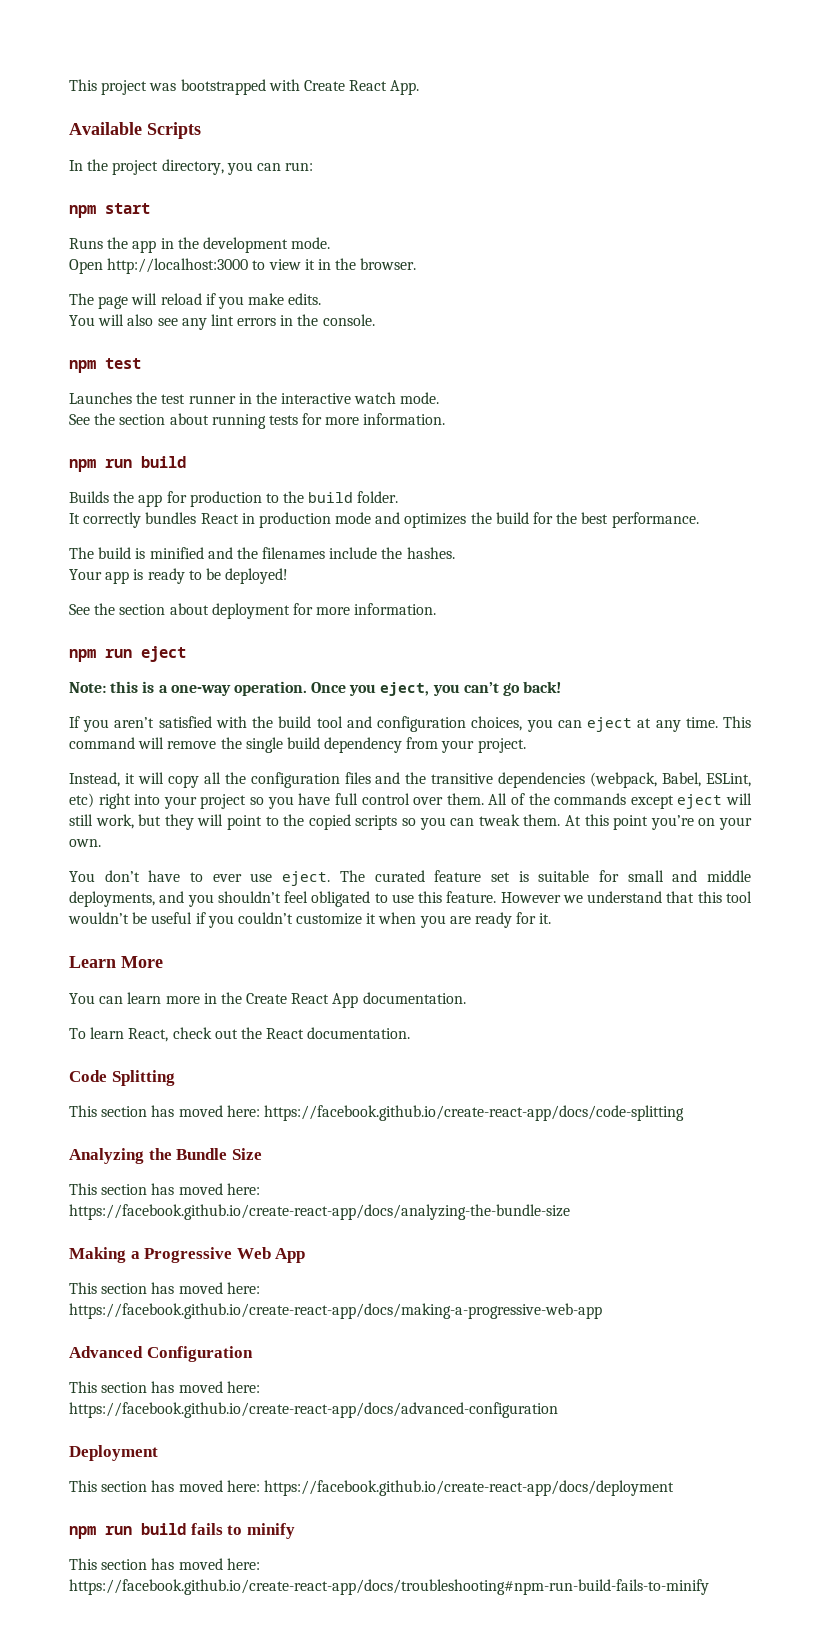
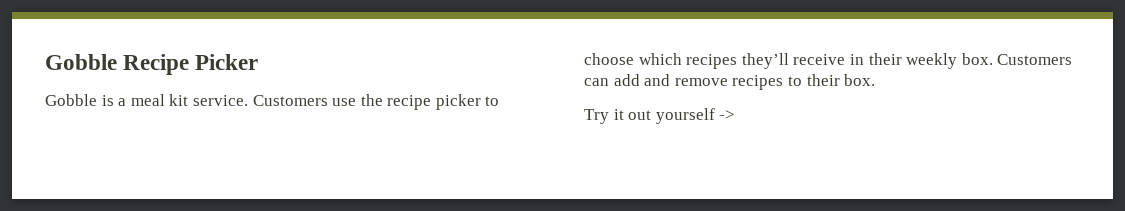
- This project was bootstrapped with Create React App.
- Available Scripts
- In the project directory, you can run:
- npm start
- Runs the app in the development mode.
- Open http://localhost:3000 to view it in the browser.
- The page will reload if you make edits.
- You will also see any lint errors in the console.
- npm test
- Launches the test runner in the interactive watch mode.
- See the section about running tests for more information.
- npm run build
- Builds the app for production to the build folder.
- It correctly bundles React in production mode and optimizes the build for the best performance.
- The build is minified and the filenames include the hashes.
- Your app is ready to be deployed!
- See the section about deployment for more information.
- npm run eject
- Note: this is a one-way operation. Once you eject, you can’t go back!
- If you aren’t satisfied with the build tool and configuration choices, you can eject at any time. This command will remove the single build dependency from your project.
- Instead, it will copy all the configuration files and the transitive dependencies (webpack, Babel, ESLint, etc) right into your project so you have full control over them. All of the commands except eject will still work, but they will point to the copied scripts so you can tweak them. At this point you’re on your own.
- You don’t have to ever use eject. The curated feature set is suitable for small and middle deployments, and you shouldn’t feel obligated to use this feature. However we understand that this tool wouldn’t be useful if you couldn’t customize it when you are ready for it.
- Learn More
- You can learn more in the Create React App documentation.
- To learn React, check out the React documentation.
- Code Splitting
- This section has moved here: https://facebook.github.io/create-react-app/docs/code-splitting
- Analyzing the Bundle Size
- This section has moved here: https://facebook.github.io/create-react-app/docs/analyzing-the-bundle-size
- Making a Progressive Web App
- This section has moved here: https://facebook.github.io/create-react-app/docs/making-a-progressive-web-app
- Advanced Configuration
- This section has moved here: https://facebook.github.io/create-react-app/docs/advanced-configuration
- Deployment
- This section has moved here: https://facebook.github.io/create-react-app/docs/deployment
- npm run build fails to minify
- This section has moved here: https://facebook.github.io/create-react-app/docs/troubleshooting#npm-run-build-fails-to-minify
+ Gobble Recipe Picker
+ Gobble is a meal kit service. Customers use the recipe picker to choose which recipes they’ll receive in their weekly box. Customers can add and remove recipes to their box.
+ Try it out yourself ->

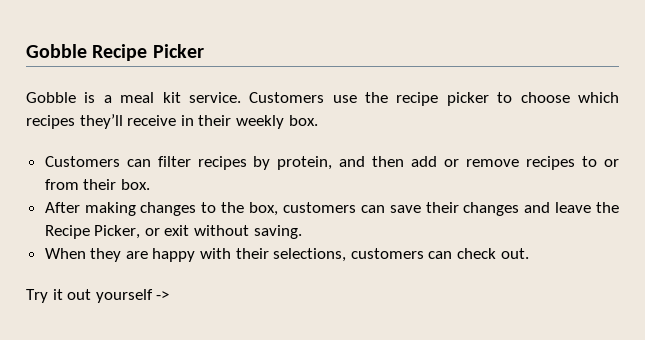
- Customers use the recipe picker to choose which recipes they’ll receive in their weekly box. Customers can add and remove recipes to their box.
+ Customers use the recipe picker to choose which recipes they’ll receive in their weekly box.
+ Customers can filter recipes by protein, and then add or remove recipes to or from their box.
+ After making changes to the box, customers can save their changes and leave the Recipe Picker, or exit without saving.
+ When they are happy with their selections, customers can check out.

